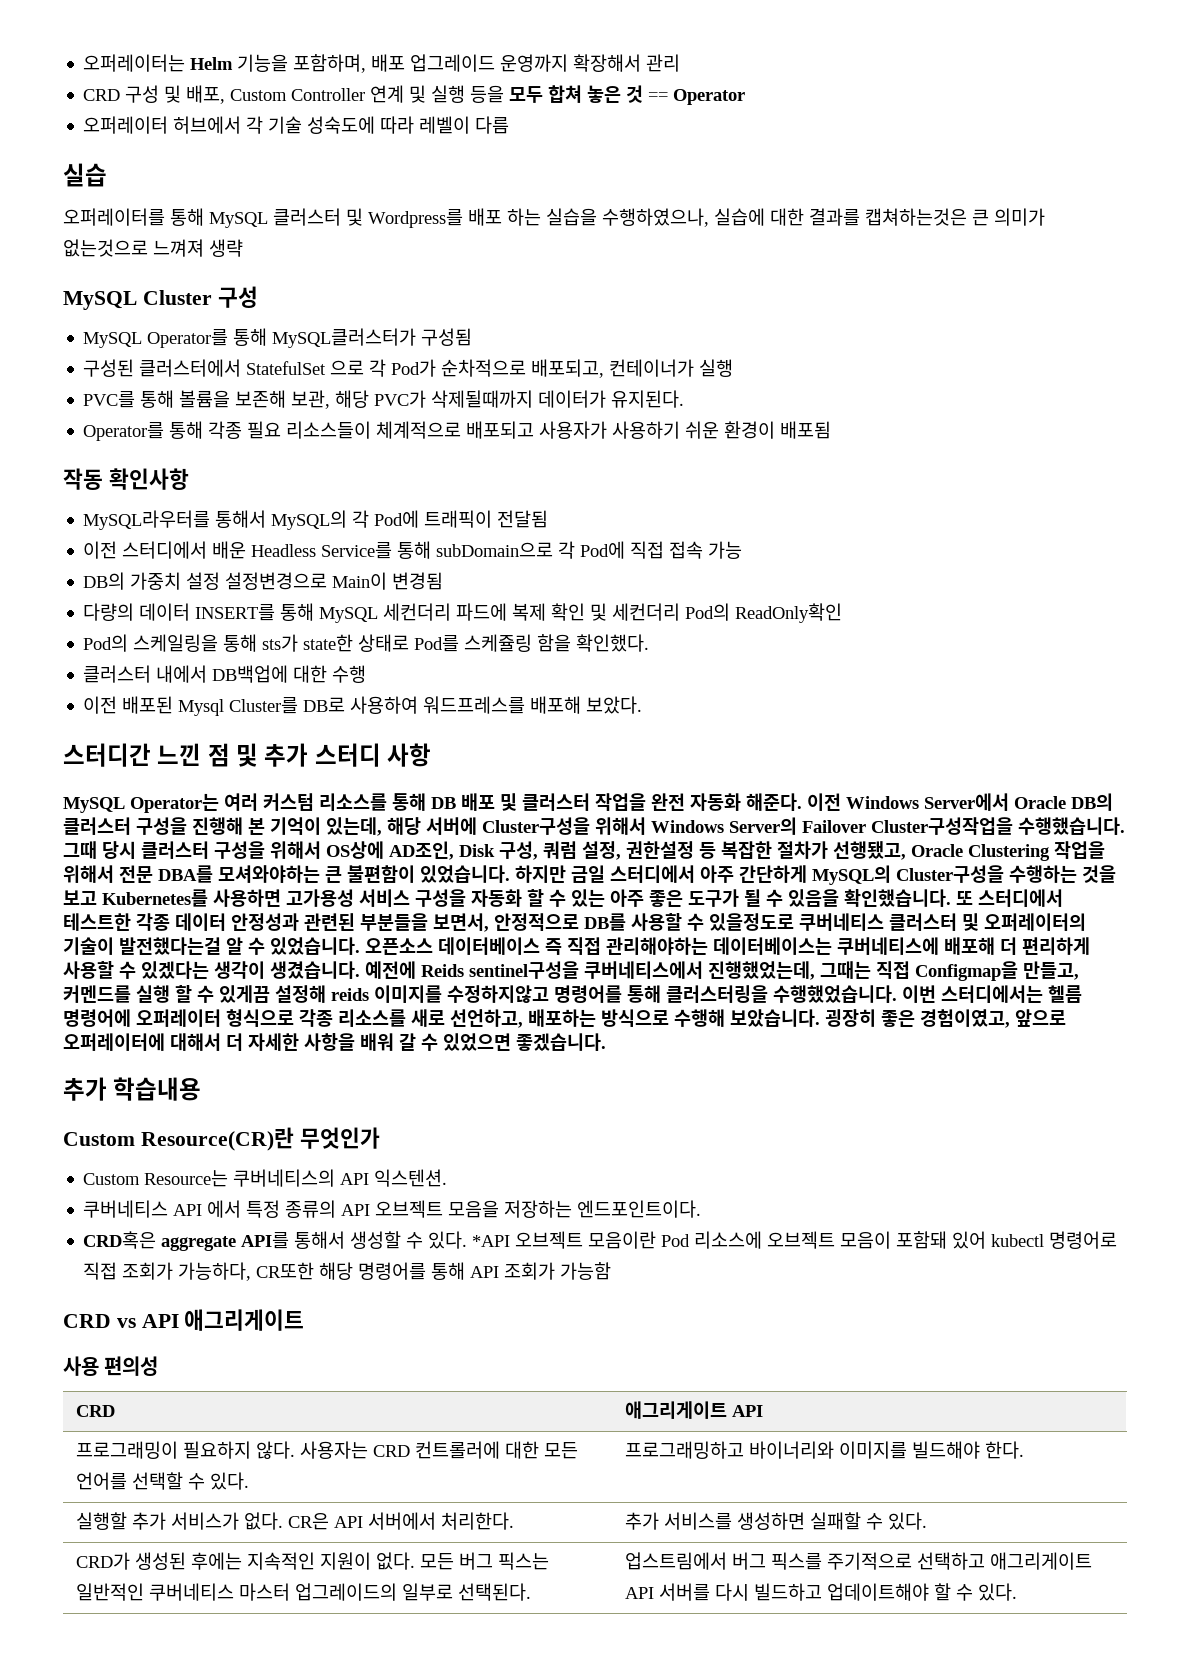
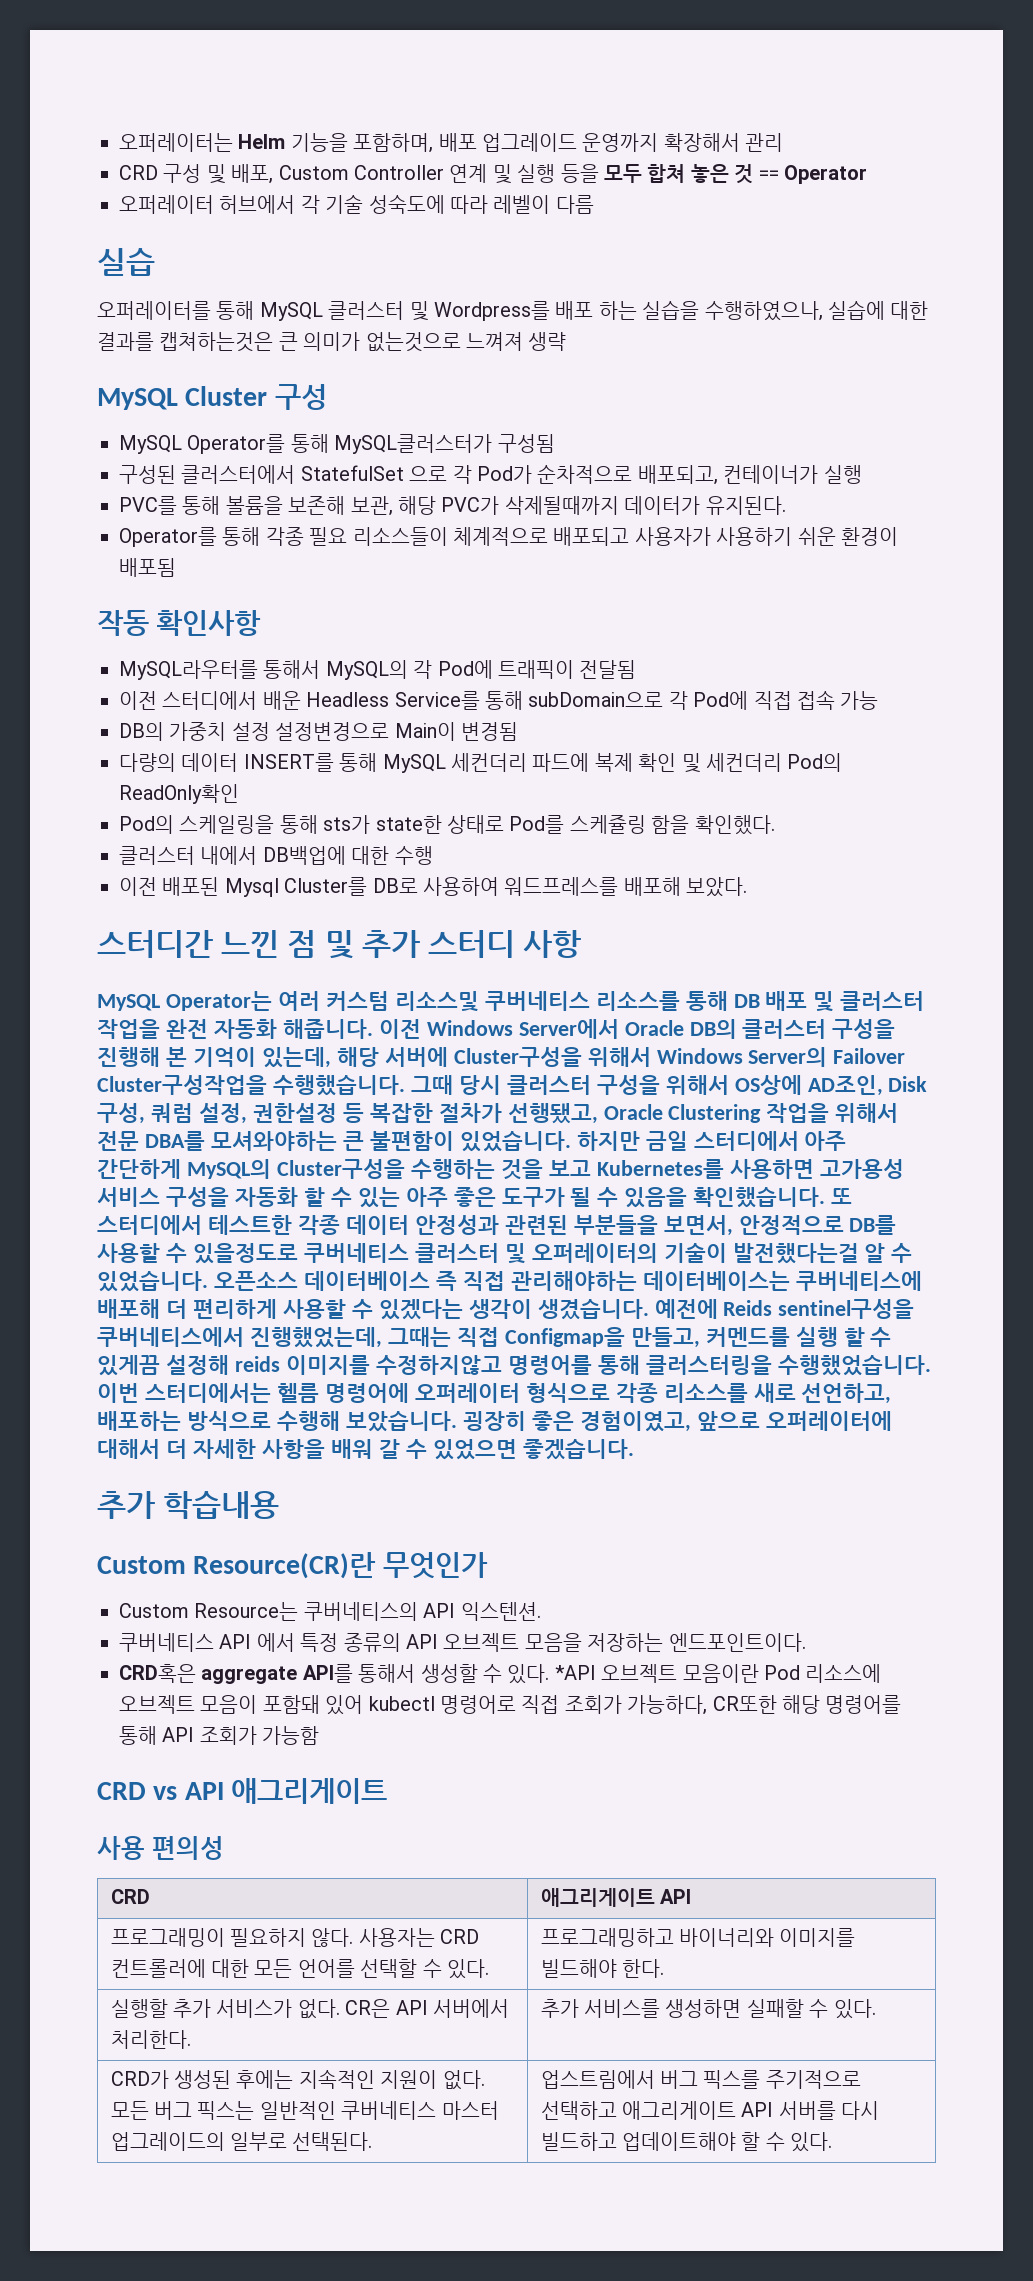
- MySQL Operator는 여러 커스텀 리소스를 통해 DB 배포 및 클러스터 작업을 완전 자동화 해준다.
+ MySQL Operator는 여러 커스텀 리소스및 쿠버네티스 리소스를 통해 DB 배포 및 클러스터 작업을 완전 자동화 해줍니다.

